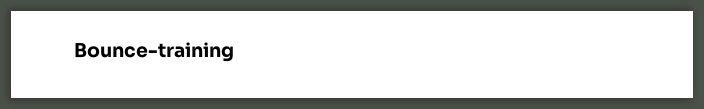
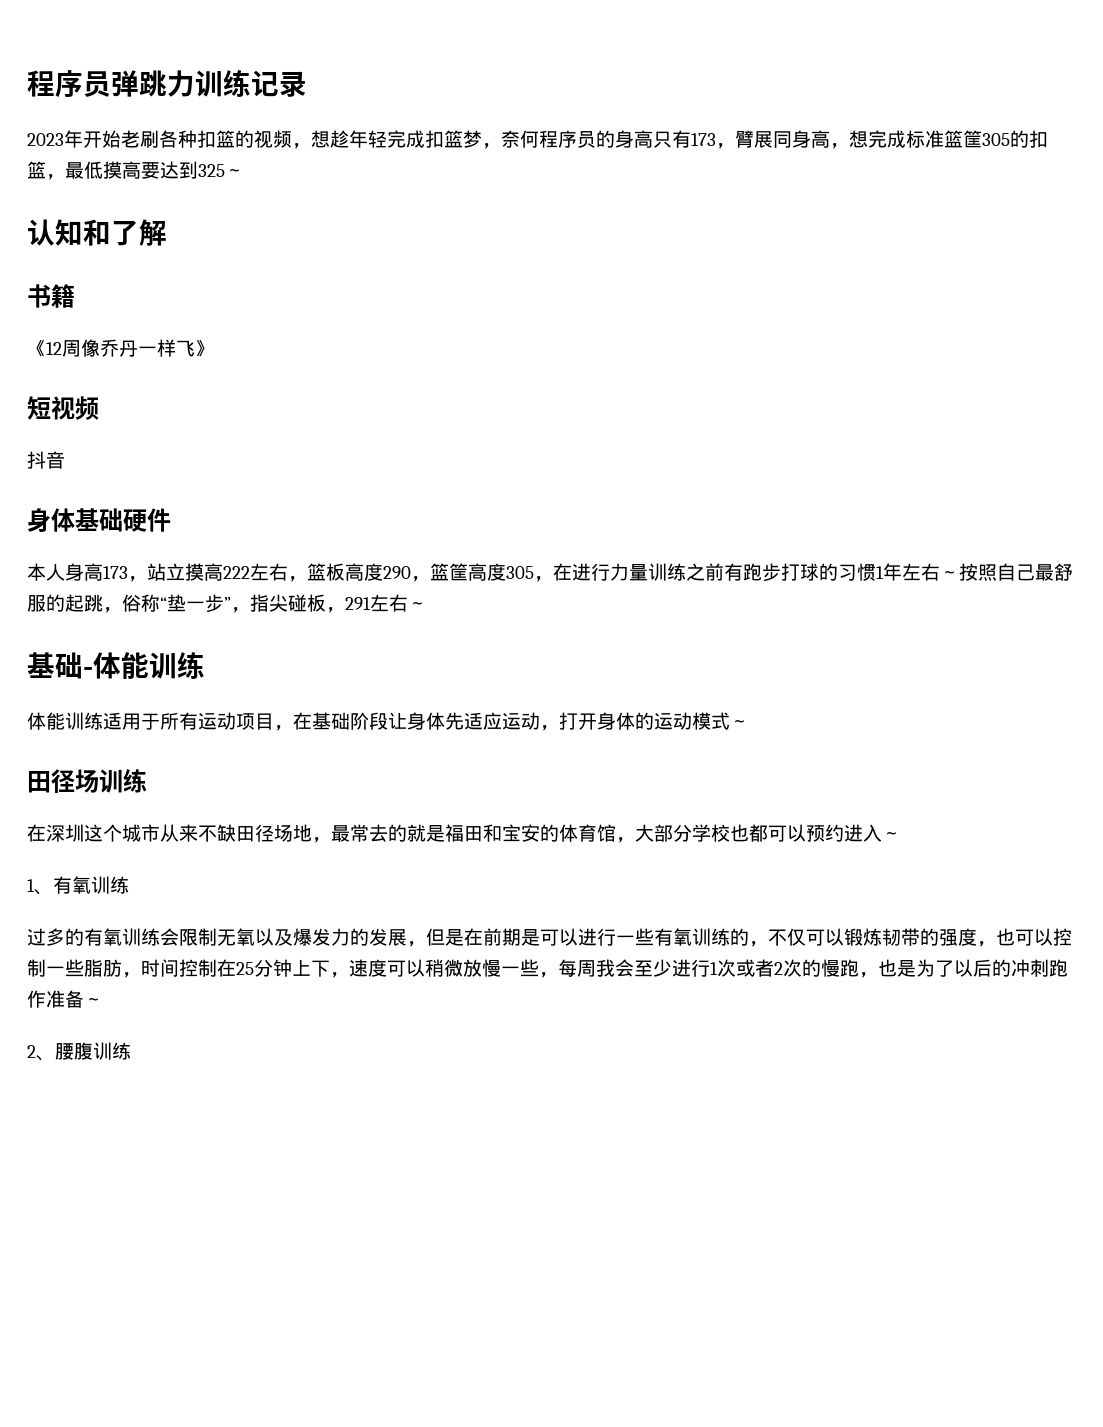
- Bounce-training
+ 程序员弹跳力训练记录
+ 2023年开始老刷各种扣篮的视频，想趁年轻完成扣篮梦，奈何程序员的身高只有173，臂展同身高，想完成标准篮筐305的扣篮，最低摸高要达到325～
+ 认知和了解
+ 书籍
+ 《12周像乔丹一样飞》
+ 短视频
+ 抖音
+ 身体基础硬件
+ 本人身高173，站立摸高222左右，篮板高度290，篮筐高度305，在进行力量训练之前有跑步打球的习惯1年左右～按照自己最舒服的起跳，俗称“垫一步”，指尖碰板，291左右～
+ 基础-体能训练
+ 体能训练适用于所有运动项目，在基础阶段让身体先适应运动，打开身体的运动模式～
+ 田径场训练
+ 在深圳这个城市从来不缺田径场地，最常去的就是福田和宝安的体育馆，大部分学校也都可以预约进入～
+ 1、有氧训练
+ 过多的有氧训练会限制无氧以及爆发力的发展，但是在前期是可以进行一些有氧训练的，不仅可以锻炼韧带的强度，也可以控制一些脂肪，时间控制在25分钟上下，速度可以稍微放慢一些，每周我会至少进行1次或者2次的慢跑，也是为了以后的冲刺跑作准备～
+ 2、腰腹训练

